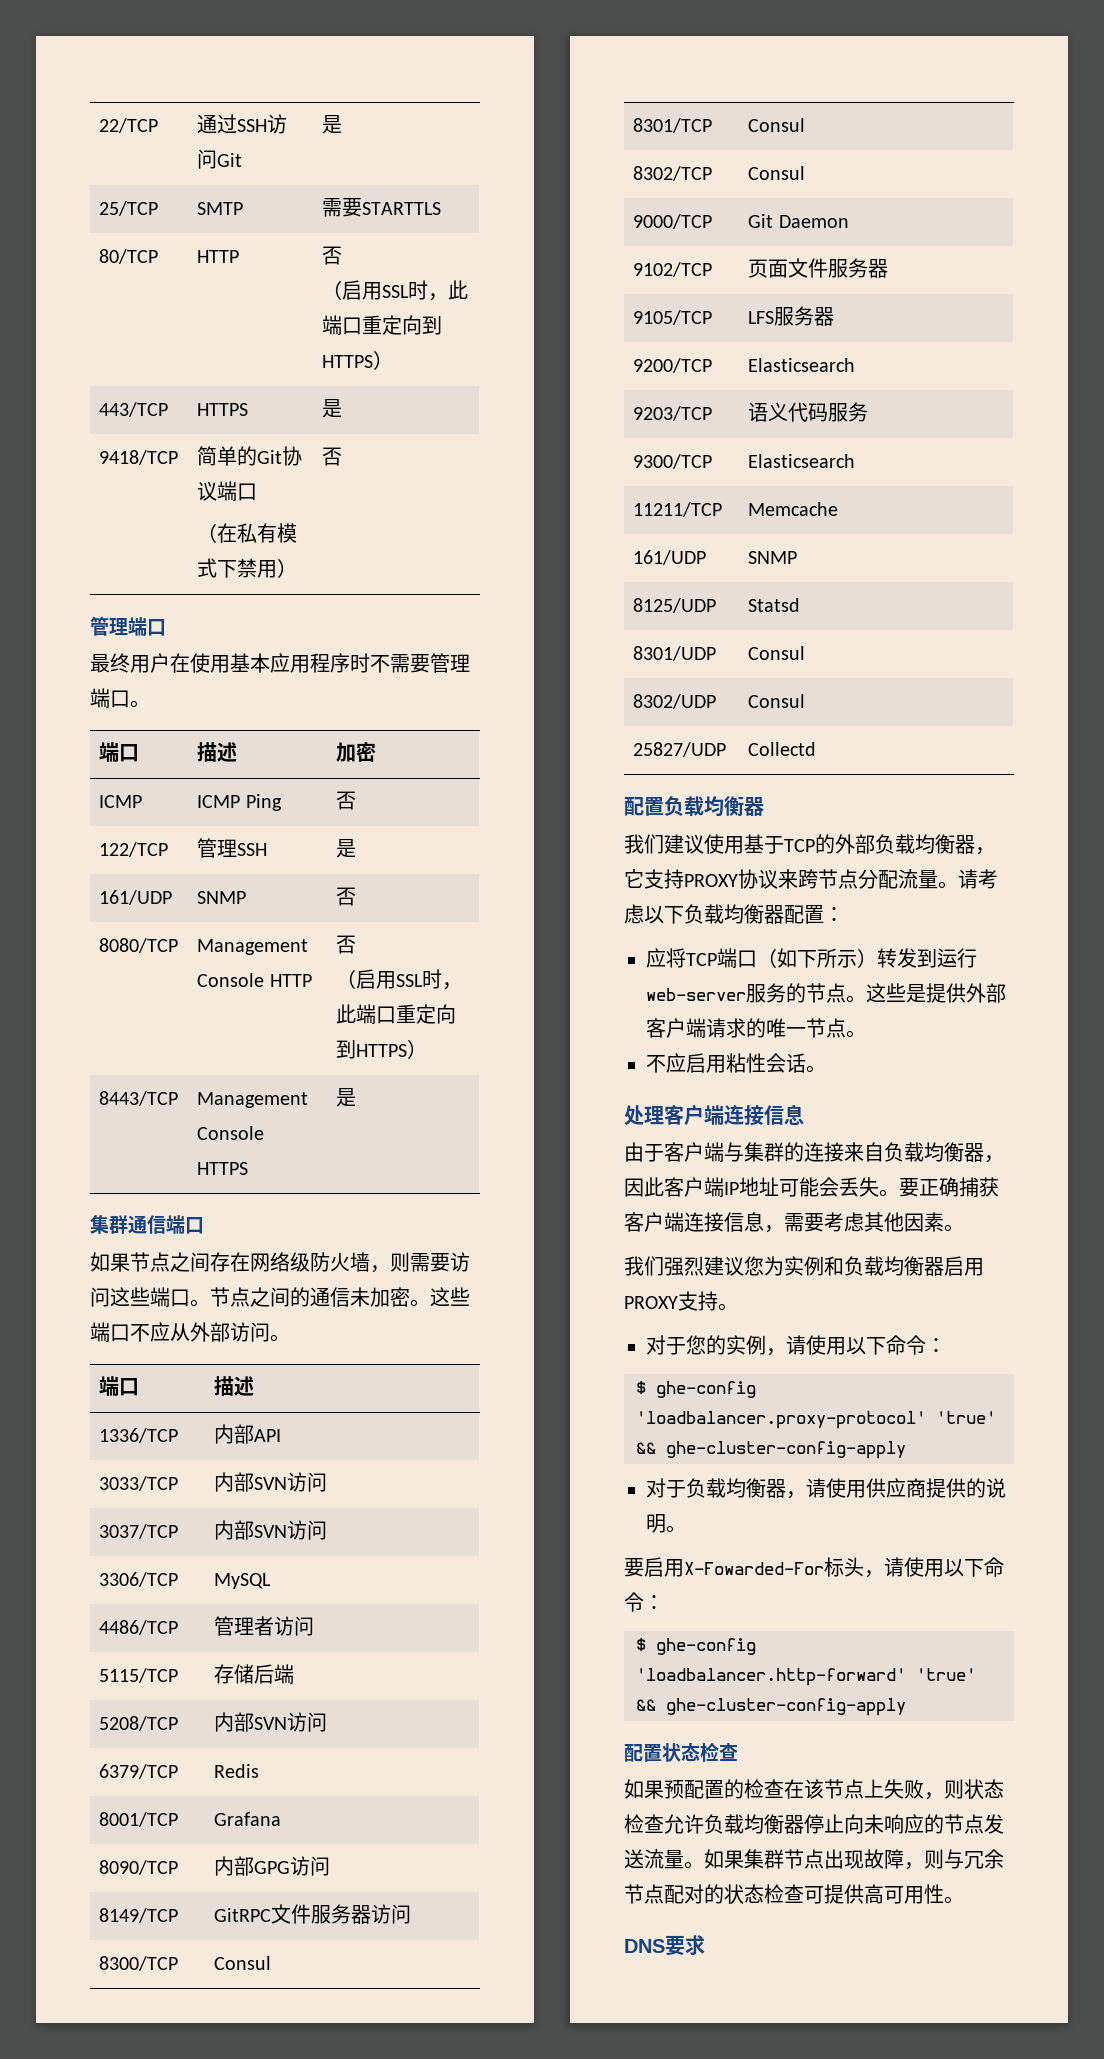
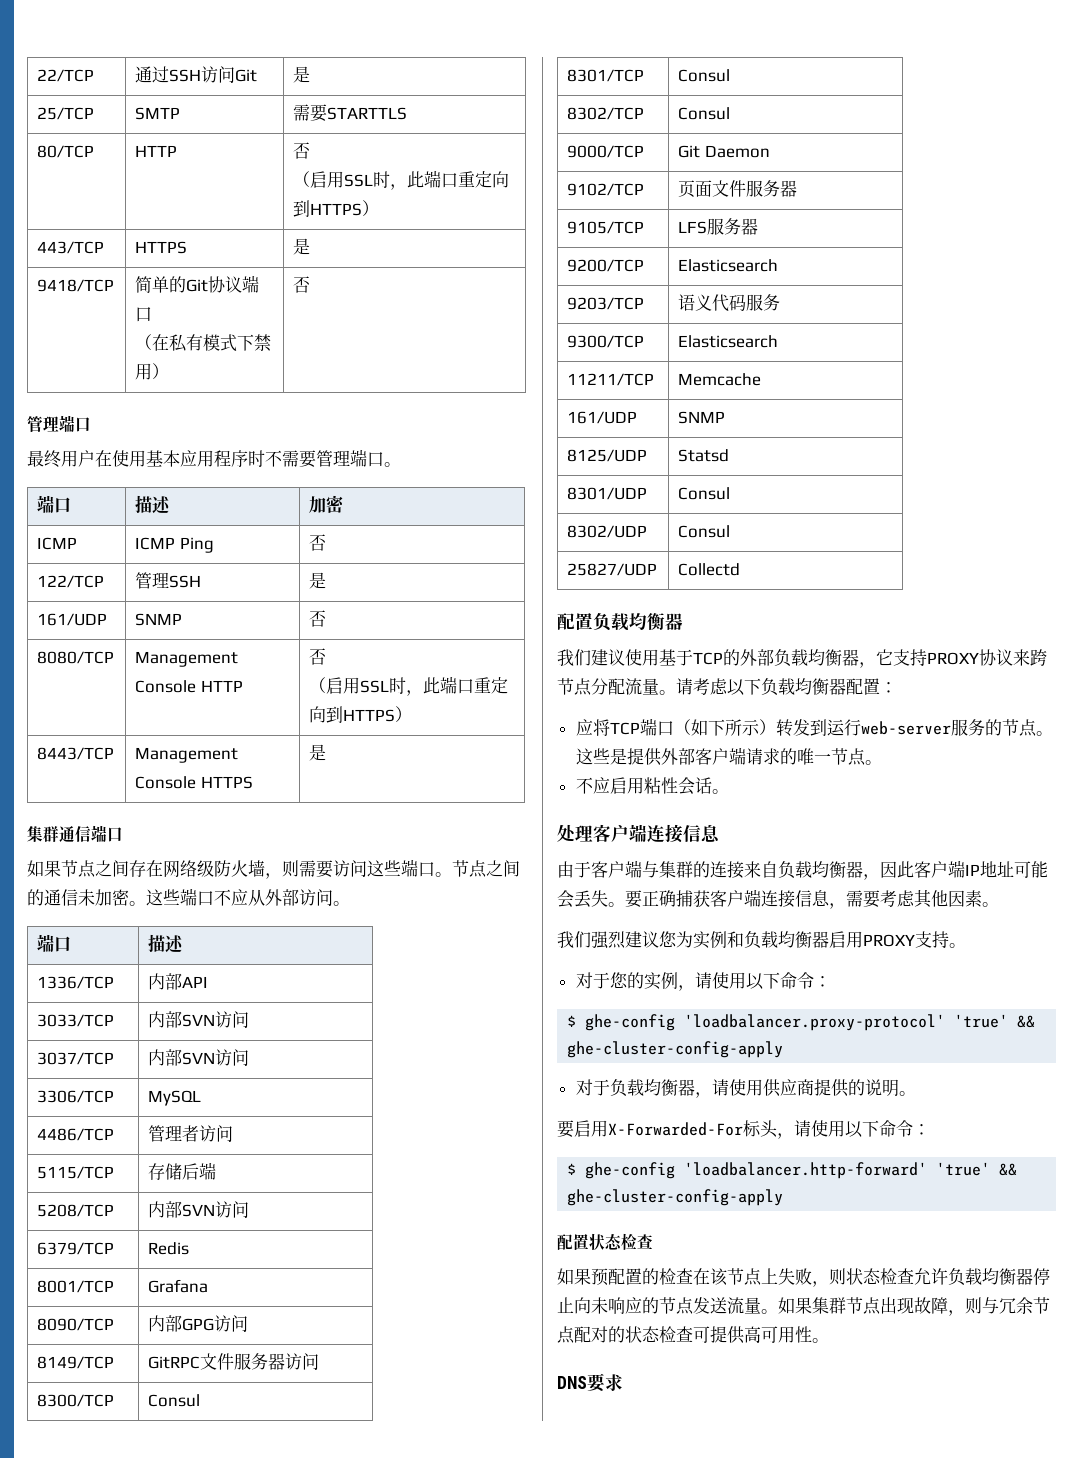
- 要启用X-Fowarded-For标头，请使用以下命令：
+ 要启用X-Forwarded-For标头，请使用以下命令：

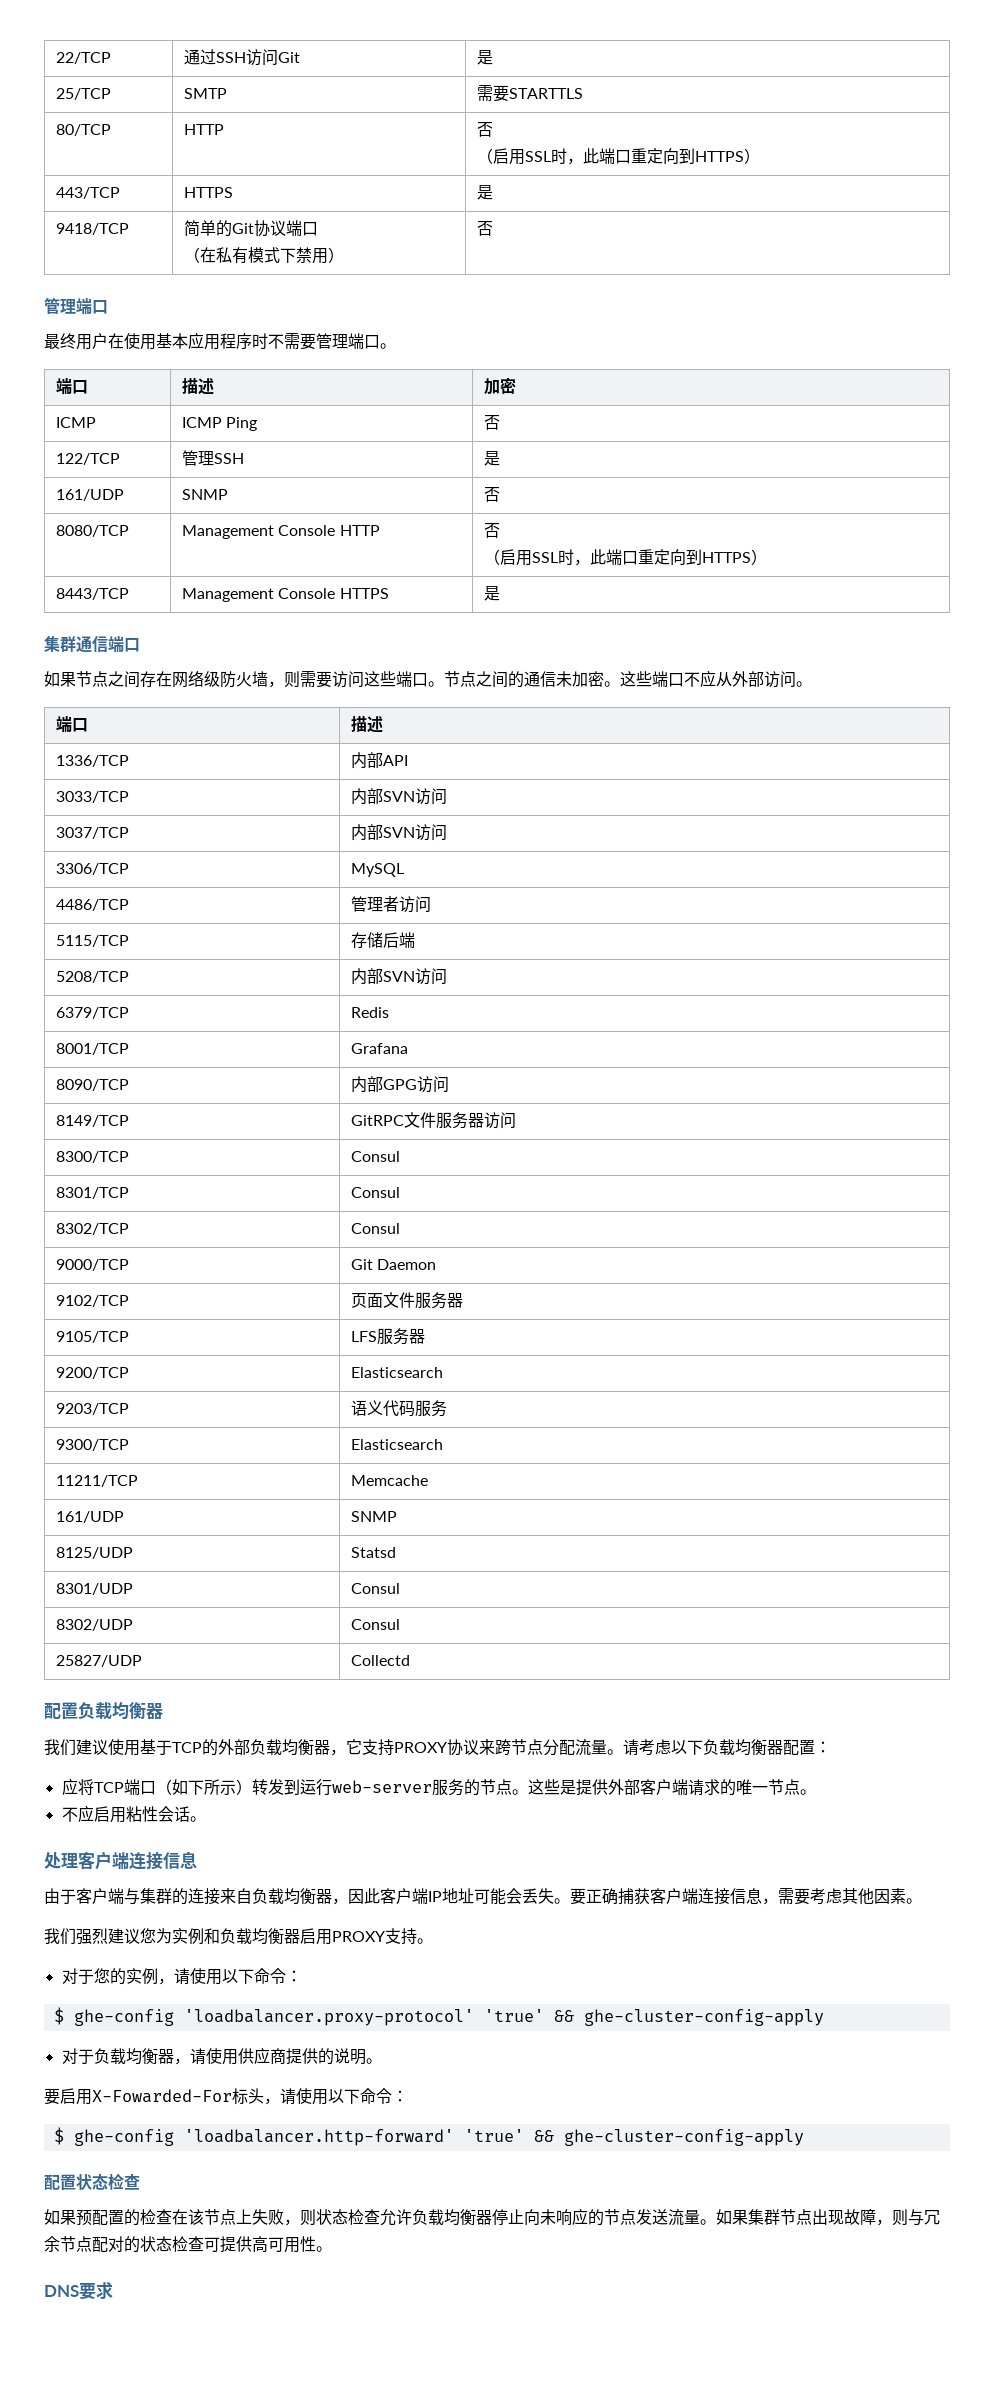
- 要启用X-Forwarded-For标头，请使用以下命令：
+ 要启用X-Fowarded-For标头，请使用以下命令：

